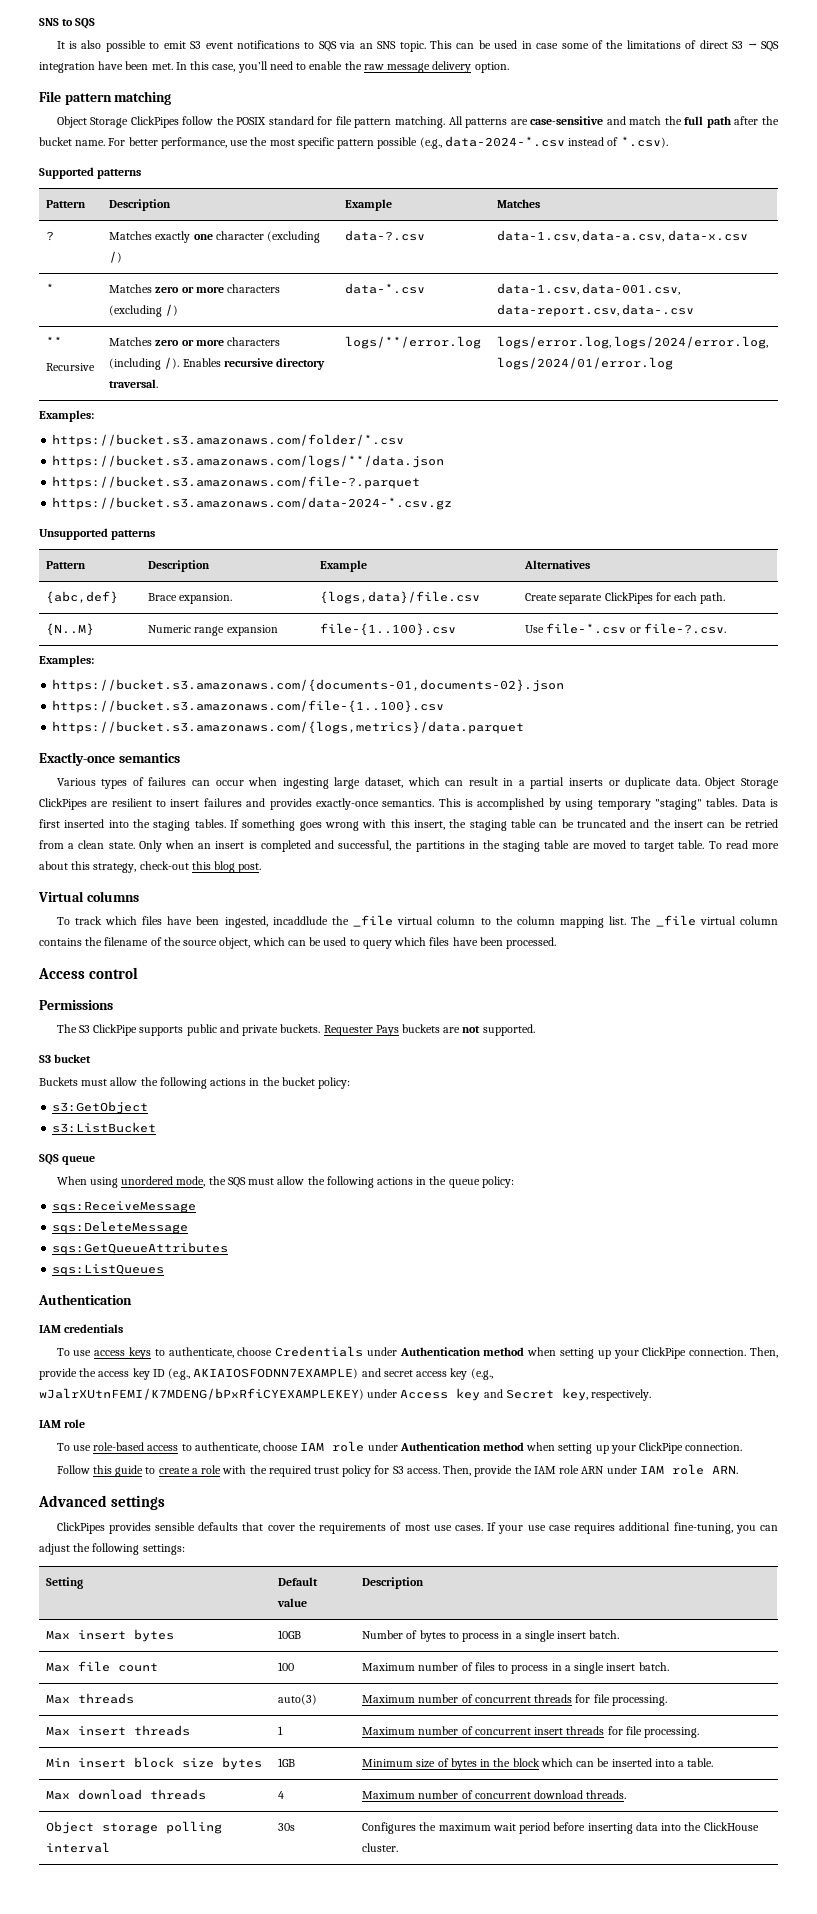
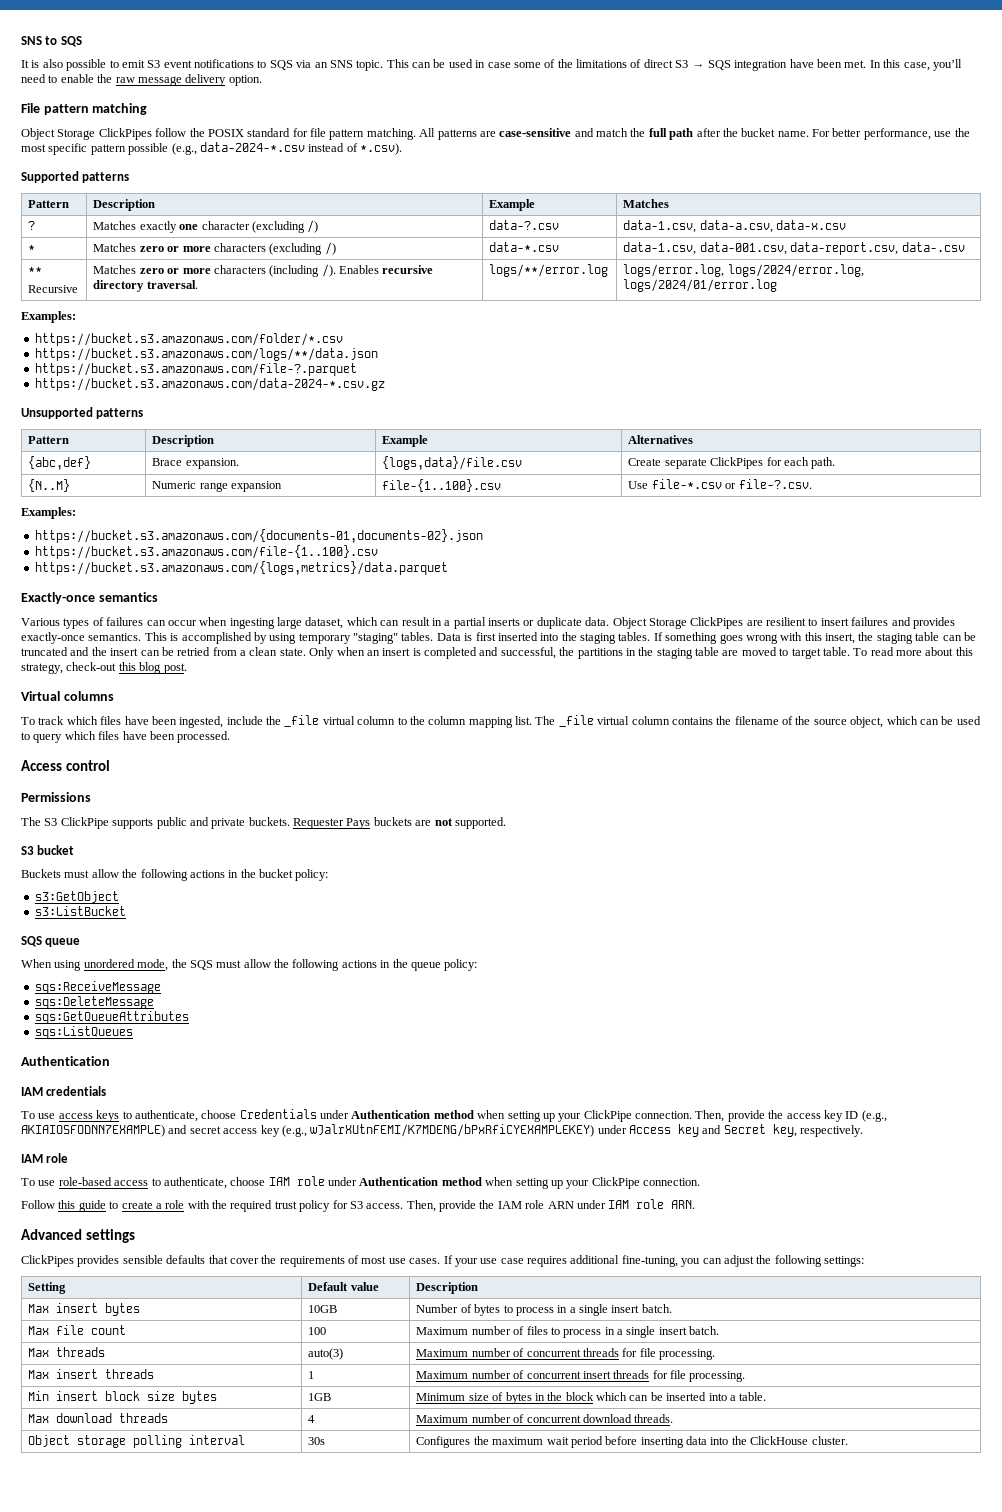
- To track which files have been ingested, incaddlude the _file virtual column to the column mapping list.
+ To track which files have been ingested, include the _file virtual column to the column mapping list.

